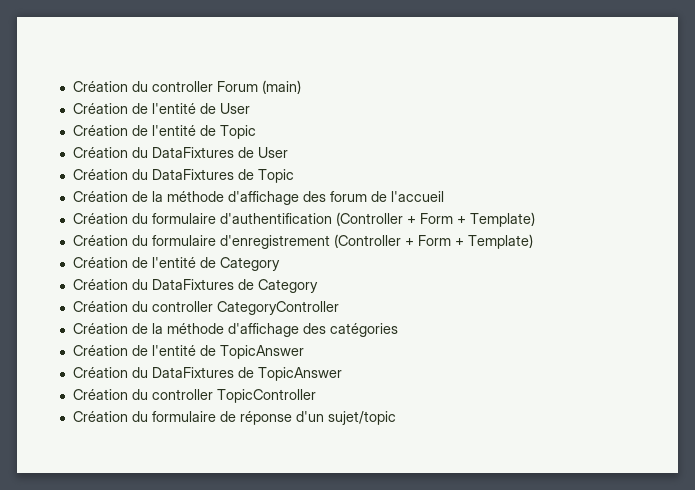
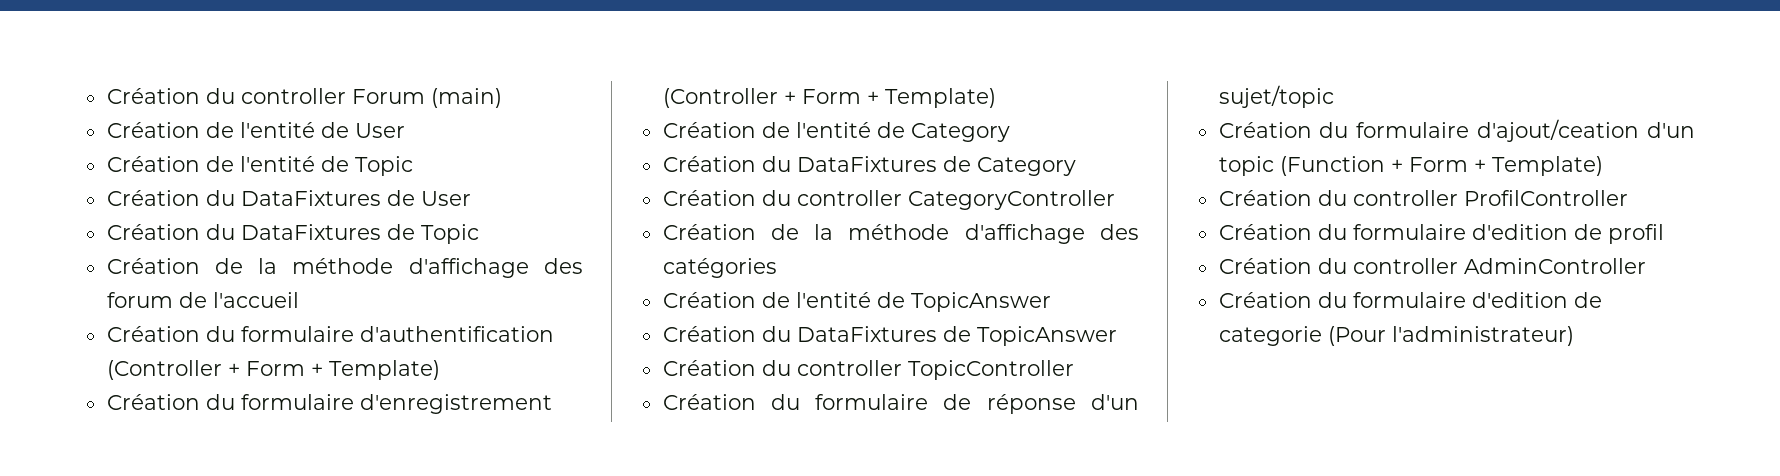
+ Création du formulaire d'ajout/ceation d'un topic (Function + Form + Template)
+ Création du controller ProfilController
+ Création du formulaire d'edition de profil
+ Création du controller AdminController
+ Création du formulaire d'edition de categorie (Pour l'administrateur)

